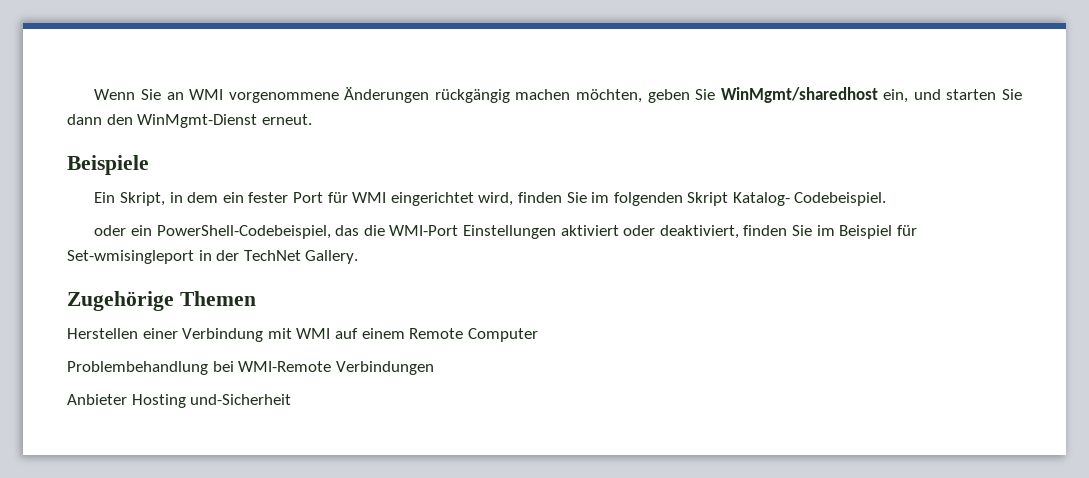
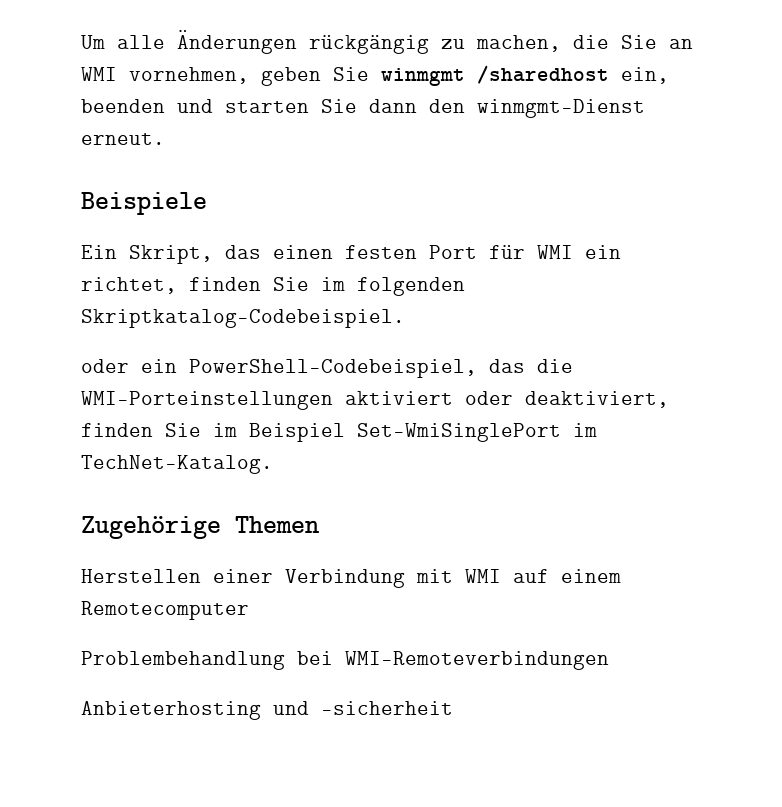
- Wenn Sie an WMI vorgenommene Änderungen rückgängig machen möchten, geben Sie WinMgmt/sharedhost ein, und starten Sie dann den WinMgmt-Dienst erneut.
+ Um alle Änderungen rückgängig zu machen, die Sie an WMI vornehmen, geben Sie winmgmt /sharedhost ein, beenden und starten Sie dann den winmgmt-Dienst erneut.
- Ein Skript, in dem ein fester Port für WMI eingerichtet wird, finden Sie im folgenden Skript Katalog- Codebeispiel.
+ Ein Skript, das einen festen Port für WMI ein richtet, finden Sie im folgenden Skriptkatalog-Codebeispiel.
- oder ein PowerShell-Codebeispiel, das die WMI-Port Einstellungen aktiviert oder deaktiviert, finden Sie im Beispiel für Set-wmisingleport in der TechNet Gallery.
+ oder ein PowerShell-Codebeispiel, das die WMI-Porteinstellungen aktiviert oder deaktiviert, finden Sie im Beispiel Set-WmiSinglePort im TechNet-Katalog.
- Herstellen einer Verbindung mit WMI auf einem Remote Computer
+ Herstellen einer Verbindung mit WMI auf einem Remotecomputer
- Problembehandlung bei WMI-Remote Verbindungen
- Anbieter Hosting und-Sicherheit
+ Problembehandlung bei WMI-Remoteverbindungen
+ Anbieterhosting und -sicherheit

